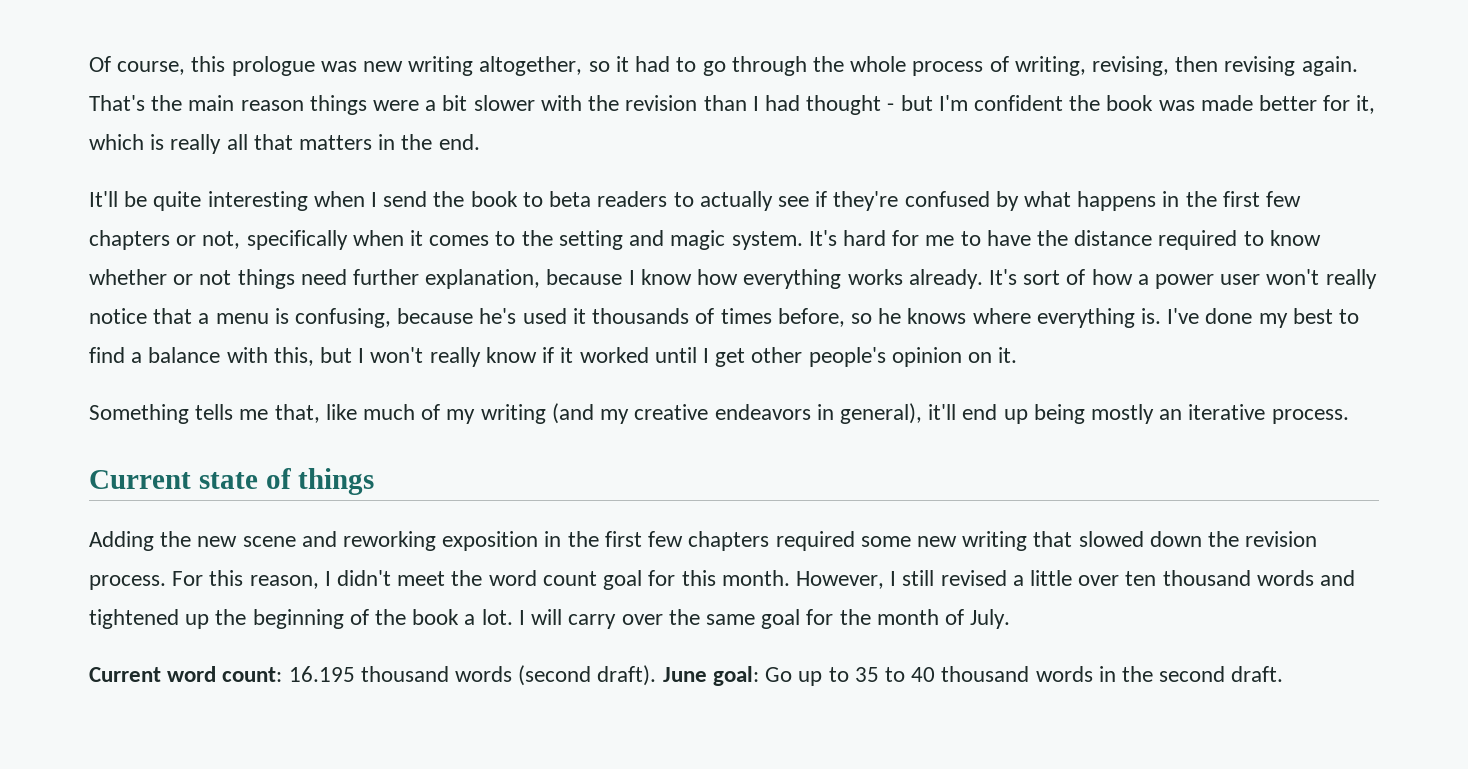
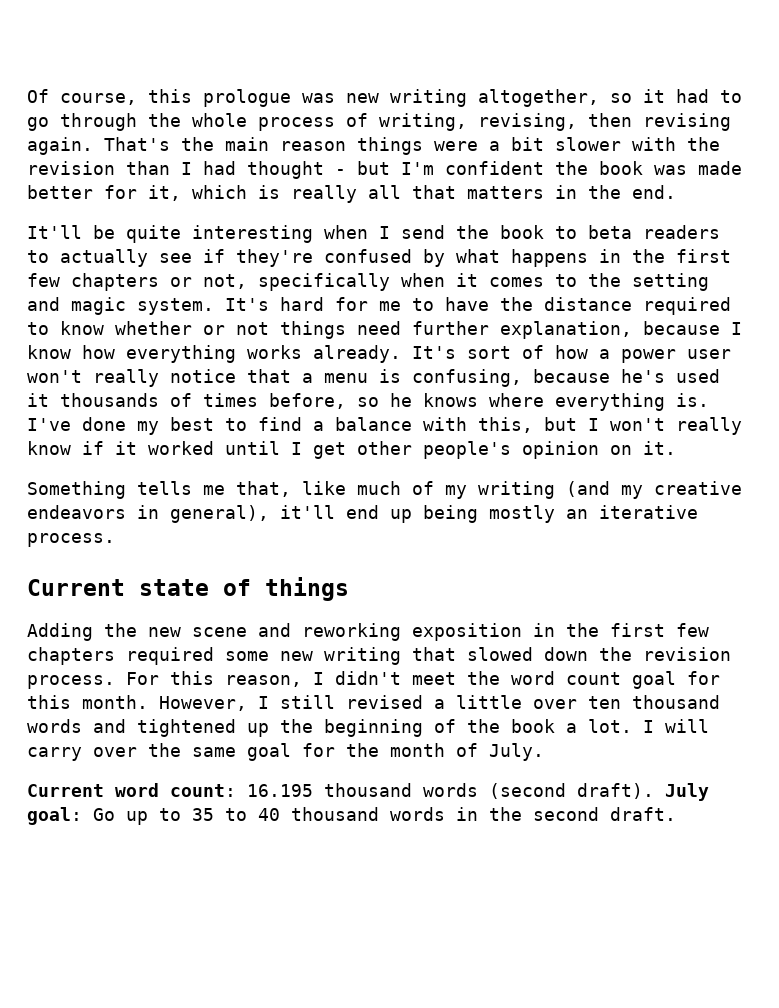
- June goal: Go up to 35 to 40 thousand words in the second draft.
+ July goal: Go up to 35 to 40 thousand words in the second draft.

